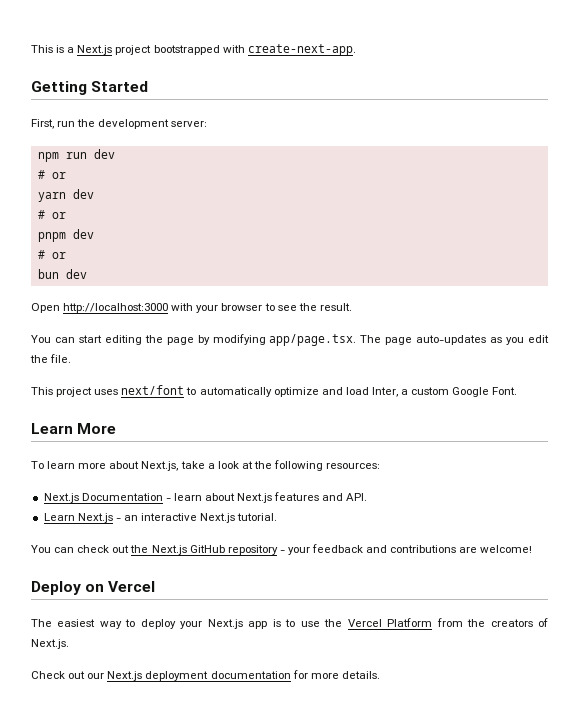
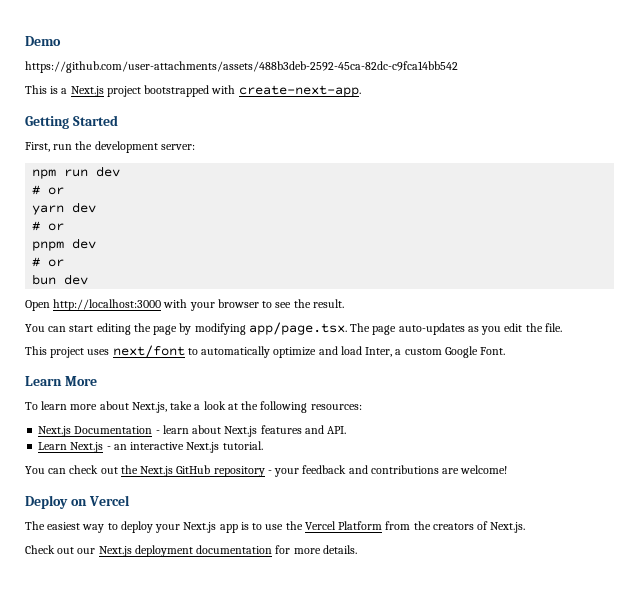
+ Demo
+ https://github.com/user-attachments/assets/488b3deb-2592-45ca-82dc-c9fca14bb542

